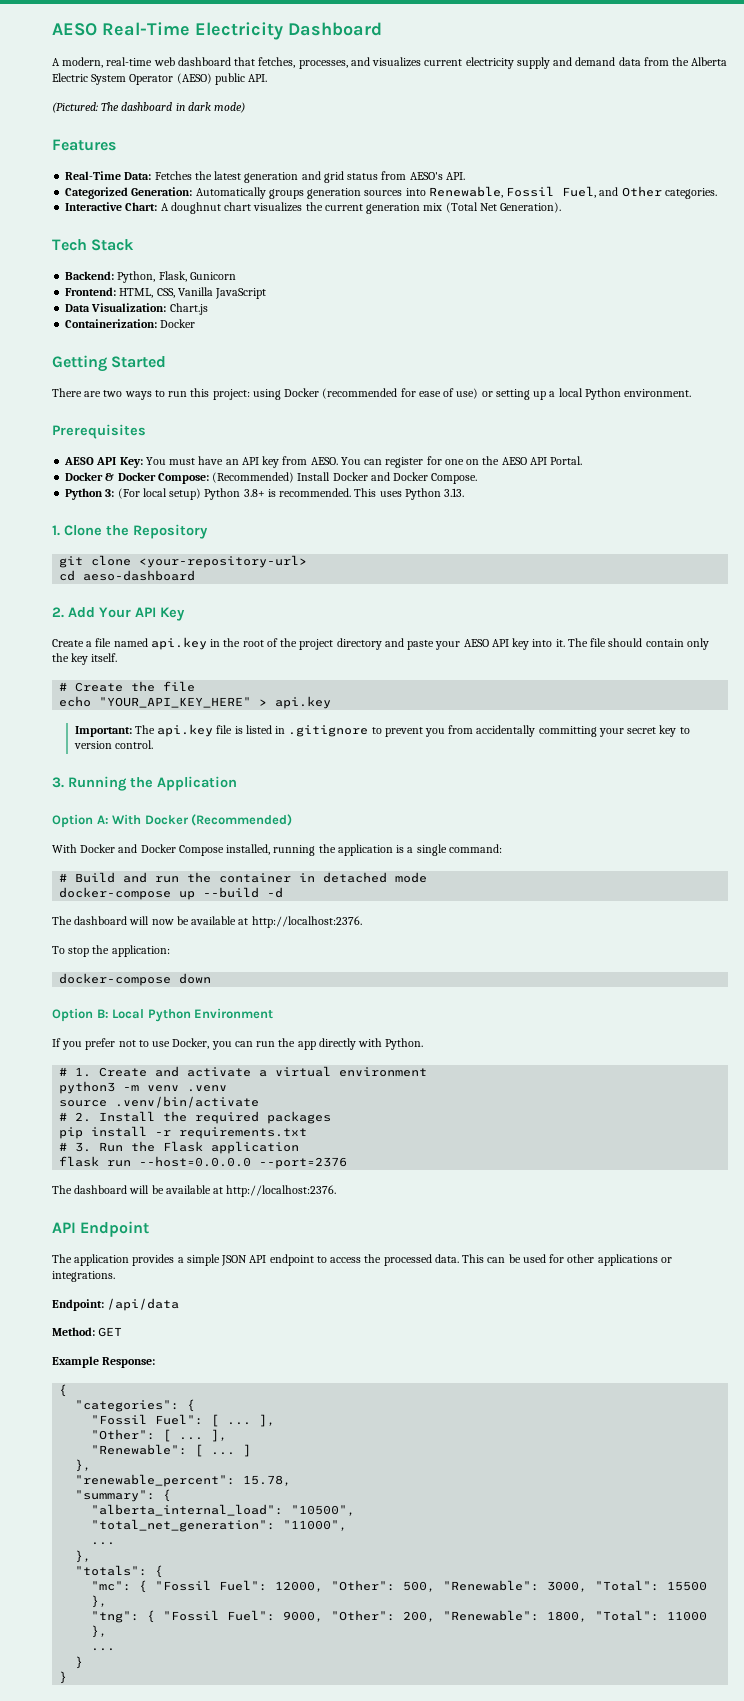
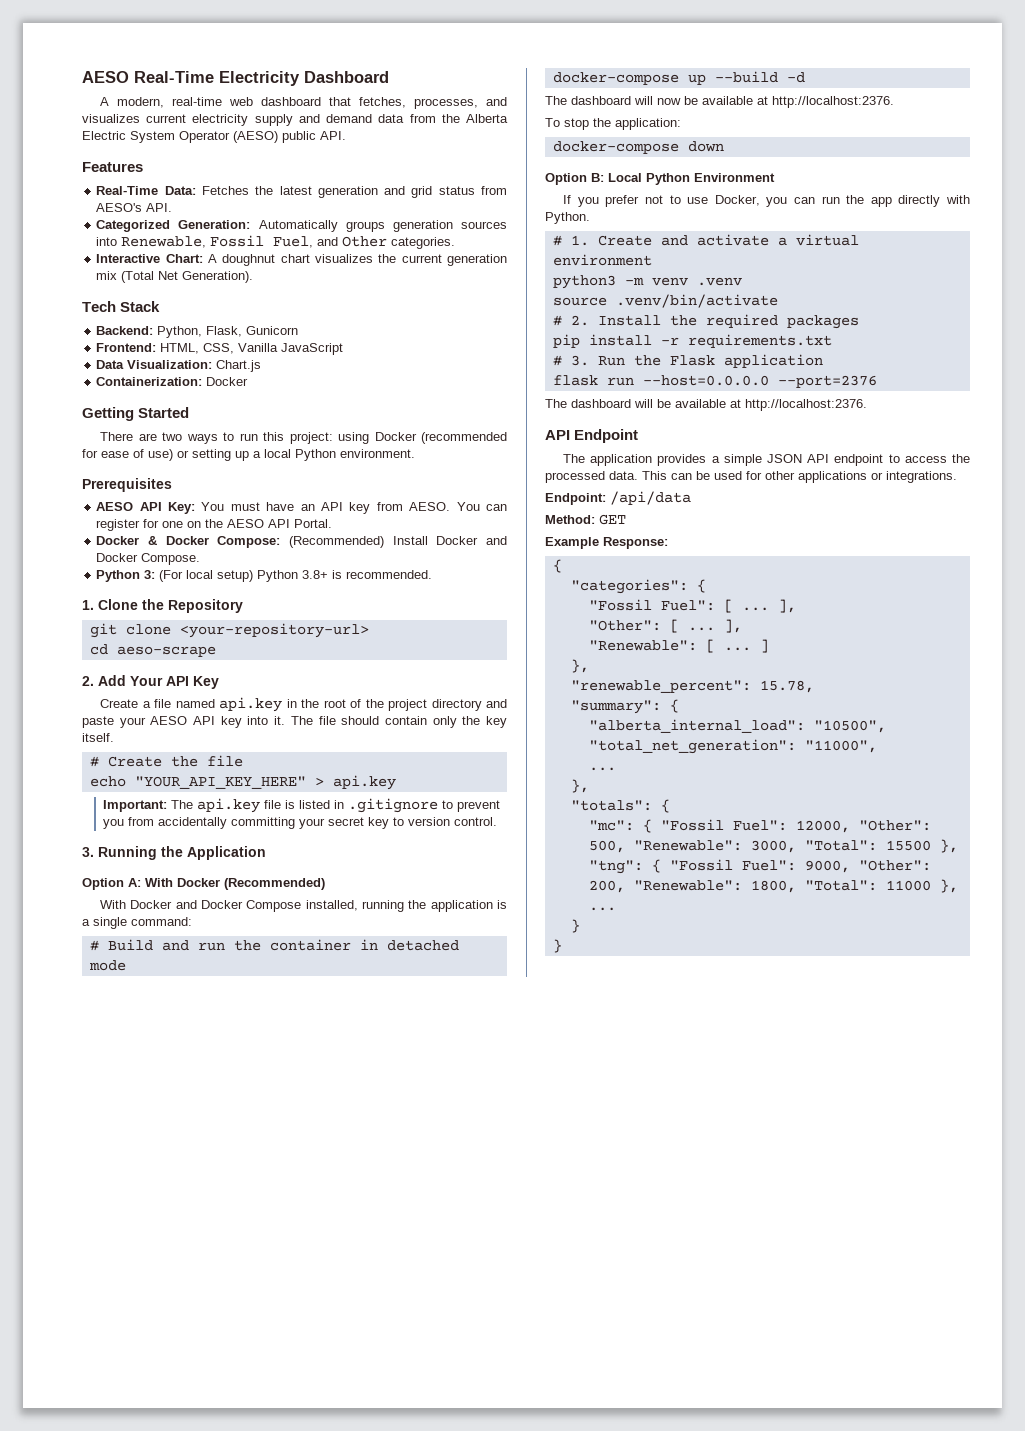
- (Pictured: The dashboard in dark mode)
- This uses Python 3.13.
- cd aeso-dashboard
+ cd aeso-scrape

